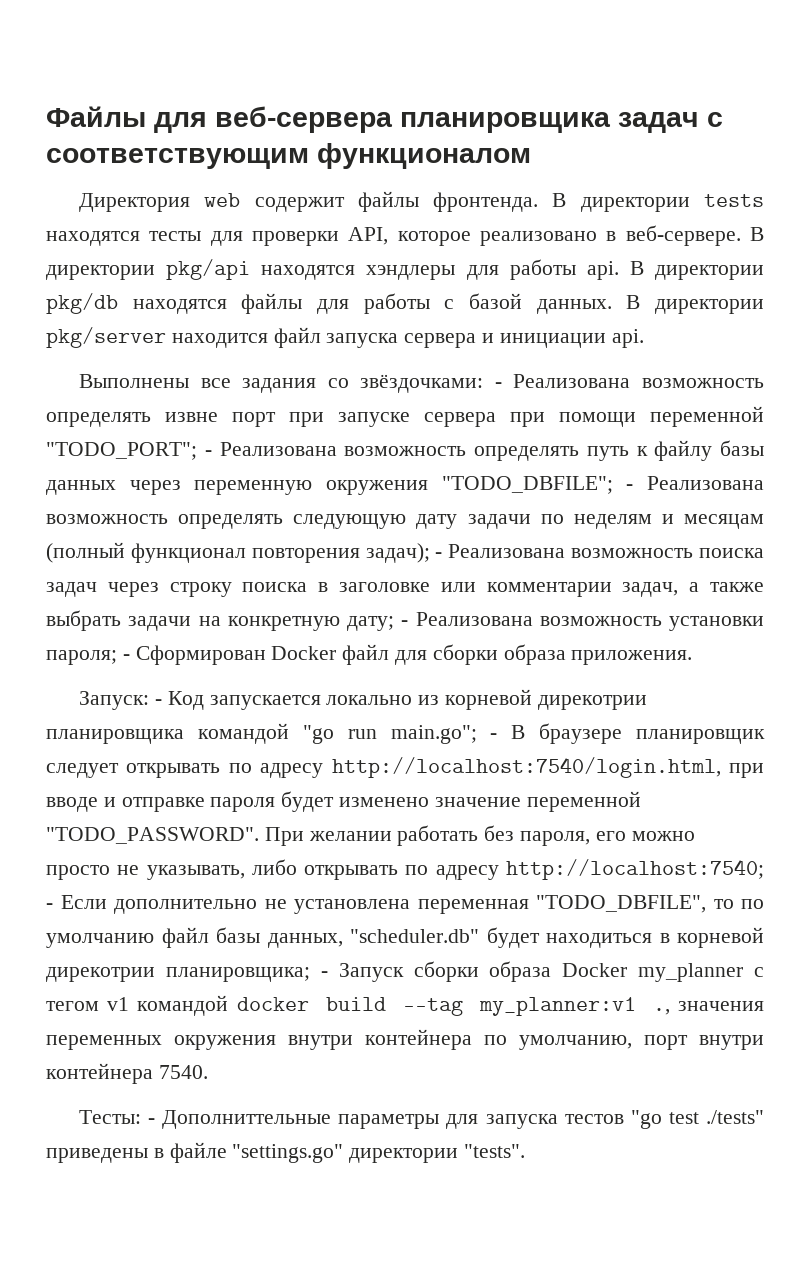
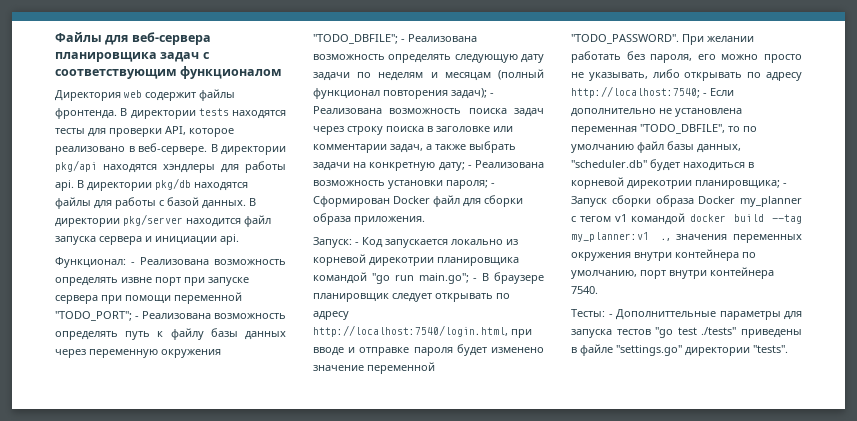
- Выполнены все задания со звёздочками:
+ Функционал:

